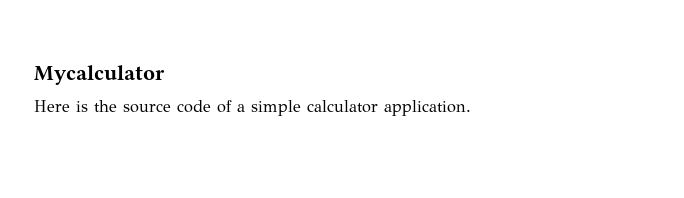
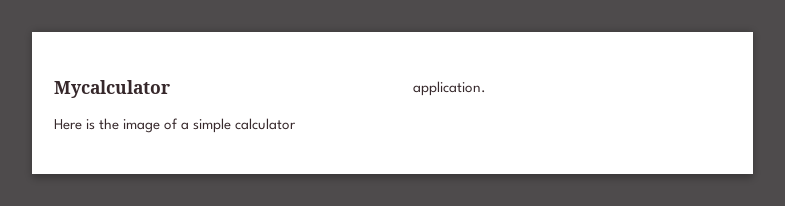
- Here is the source code of a simple calculator application.
+ Here is the image of a simple calculator application.

